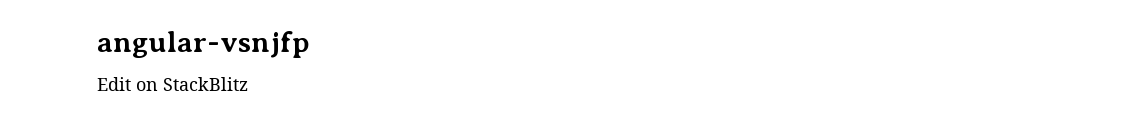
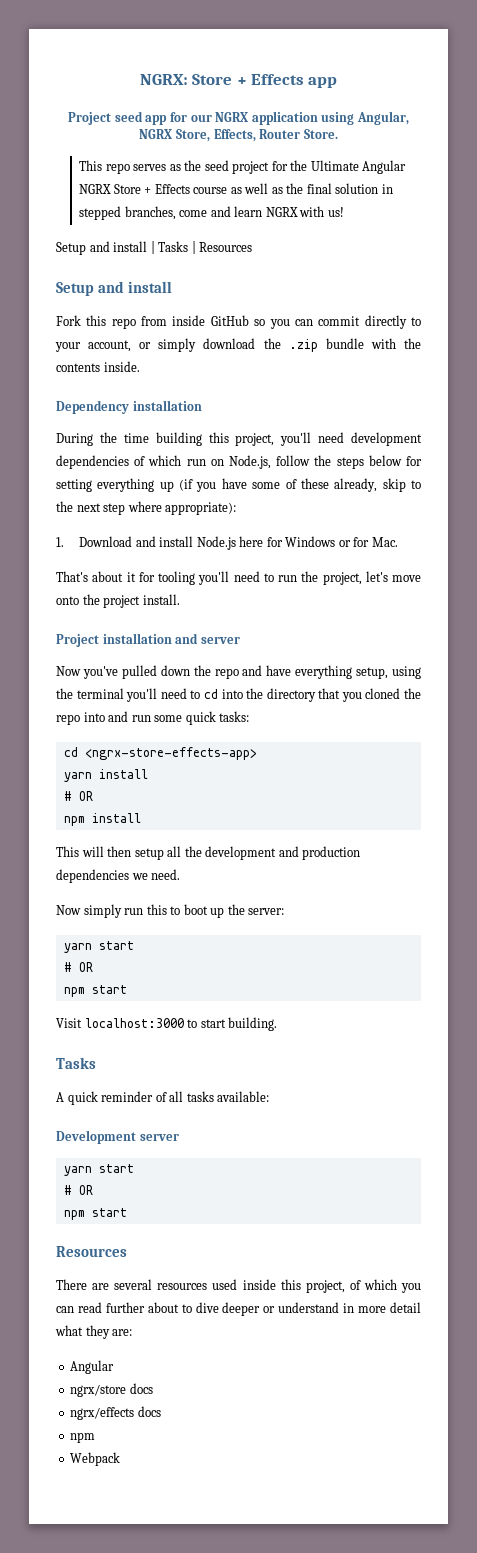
- angular-vsnjfp
- Edit on StackBlitz
+ NGRX: Store + Effects app
+ Project seed app for our NGRX application using Angular, NGRX Store, Effects, Router Store.
+ This repo serves as the seed project for the Ultimate Angular NGRX Store + Effects course as well as the final solution in stepped branches, come and learn NGRX with us!
+ Setup and install | Tasks | Resources
+ Setup and install
+ Fork this repo from inside GitHub so you can commit directly to your account, or simply download the .zip bundle with the contents inside.
+ Dependency installation
+ During the time building this project, you'll need development dependencies of which run on Node.js, follow the steps below for setting everything up (if you have some of these already, skip to the next step where appropriate):
+ 1. Download and install Node.js here for Windows or for Mac.
+ That's about it for tooling you'll need to run the project, let's move onto the project install.
+ Project installation and server
+ Now you've pulled down the repo and have everything setup, using the terminal you'll need to cd into the directory that you cloned the repo into and run some quick tasks:
+ cd <ngrx-store-effects-app>
+ yarn install
+ # OR
+ npm install
+ This will then setup all the development and production dependencies we need.
+ Now simply run this to boot up the server:
+ yarn start
+ # OR
+ npm start
+ Visit localhost:3000 to start building.
+ Tasks
+ A quick reminder of all tasks available:
+ Development server
+ yarn start
+ # OR
+ npm start
+ Resources
+ There are several resources used inside this project, of which you can read further about to dive deeper or understand in more detail what they are:
+ Angular
+ ngrx/store docs
+ ngrx/effects docs
+ npm
+ Webpack

